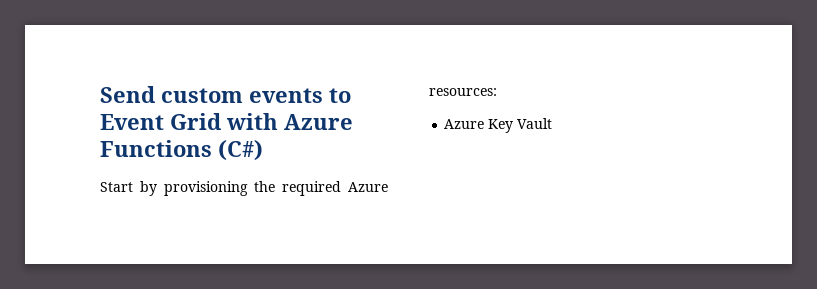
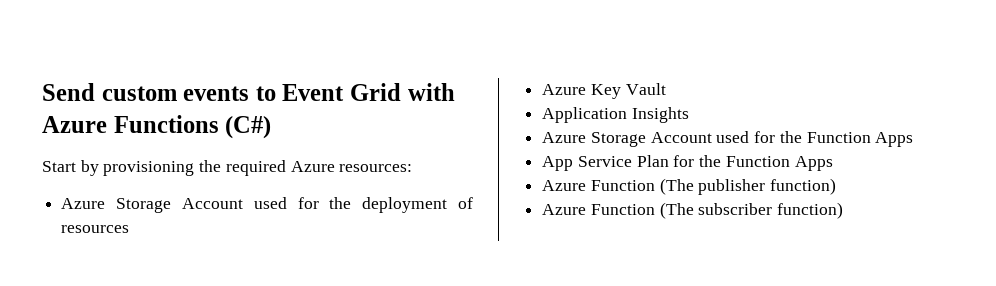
+ Azure Storage Account used for the deployment of resources
  Azure Key Vault
+ Application Insights
+ Azure Storage Account used for the Function Apps
+ App Service Plan for the Function Apps
+ Azure Function (The publisher function)
+ Azure Function (The subscriber function)

